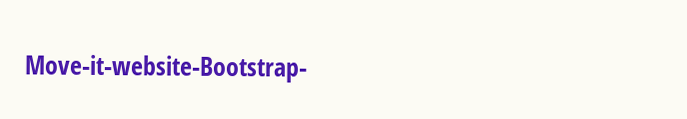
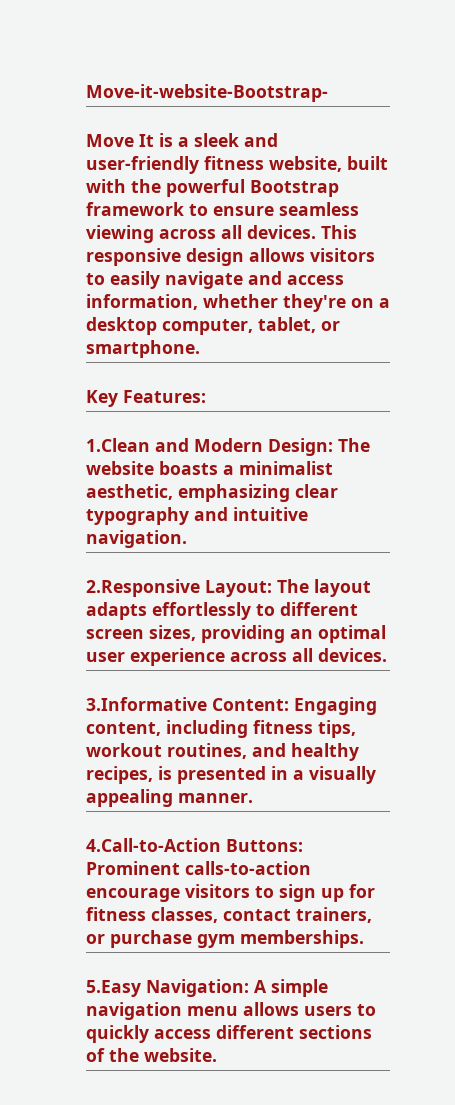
+ Move It is a sleek and user-friendly fitness website, built with the powerful Bootstrap framework to ensure seamless viewing across all devices. This responsive design allows visitors to easily navigate and access information, whether they're on a desktop computer, tablet, or smartphone.
+ Key Features:
+ 1.Clean and Modern Design: The website boasts a minimalist aesthetic, emphasizing clear typography and intuitive navigation.
+ 2.Responsive Layout: The layout adapts effortlessly to different screen sizes, providing an optimal user experience across all devices.
+ 3.Informative Content: Engaging content, including fitness tips, workout routines, and healthy recipes, is presented in a visually appealing manner.
+ 4.Call-to-Action Buttons: Prominent calls-to-action encourage visitors to sign up for fitness classes, contact trainers, or purchase gym memberships.
+ 5.Easy Navigation: A simple navigation menu allows users to quickly access different sections of the website.

